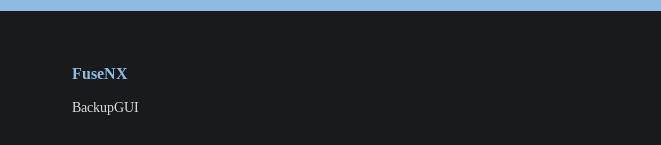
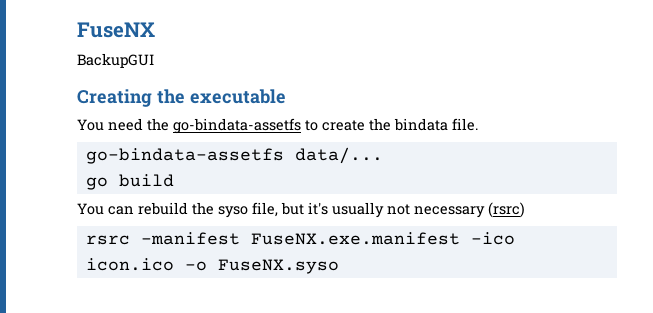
+ Creating the executable
+ You need the go-bindata-assetfs to create the bindata file.
+ go-bindata-assetfs data/...
+ go build
+ You can rebuild the syso file, but it's usually not necessary (rsrc)
+ rsrc -manifest FuseNX.exe.manifest -ico icon.ico -o FuseNX.syso

